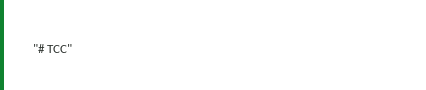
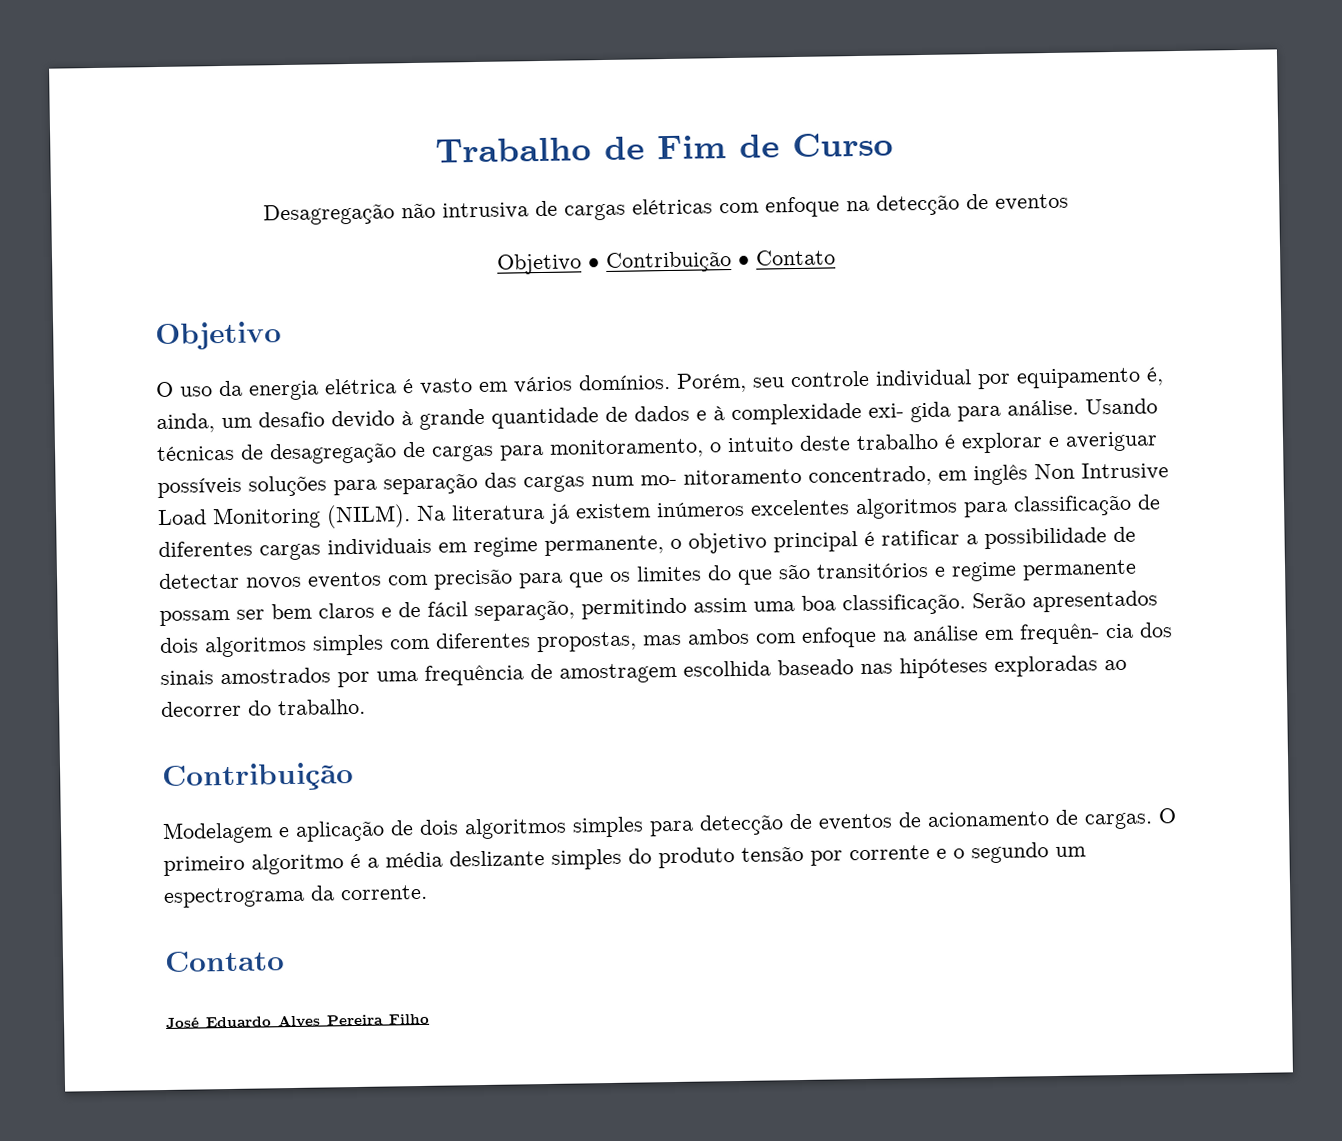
- "# TCC"
+ Trabalho de Fim de Curso
+ Desagregação não intrusiva de cargas elétricas com enfoque na detecção de eventos
+ Objetivo • Contribuição • Contato
+ Objetivo
+ O uso da energia elétrica é vasto em vários domínios. Porém, seu controle individual por equipamento é, ainda, um desafio devido à grande quantidade de dados e à complexidade exi- gida para análise. Usando técnicas de desagregação de cargas para monitoramento, o intuito deste trabalho é explorar e averiguar possíveis soluções para separação das cargas num mo- nitoramento concentrado, em inglês Non Intrusive Load Monitoring (NILM). Na literatura já existem inúmeros excelentes algoritmos para classificação de diferentes cargas individuais em regime permanente, o objetivo principal é ratificar a possibilidade de detectar novos eventos com precisão para que os limites do que são transitórios e regime permanente possam ser bem claros e de fácil separação, permitindo assim uma boa classificação. Serão apresentados dois algoritmos simples com diferentes propostas, mas ambos com enfoque na análise em frequên- cia dos sinais amostrados por uma frequência de amostragem escolhida baseado nas hipóteses exploradas ao decorrer do trabalho.
+ Contribuição
+ Modelagem e aplicação de dois algoritmos simples para detecção de eventos de acionamento de cargas. O primeiro algoritmo é a média deslizante simples do produto tensão por corrente e o segundo um espectrograma da corrente.
+ Contato
+ José Eduardo Alves Pereira Filho

